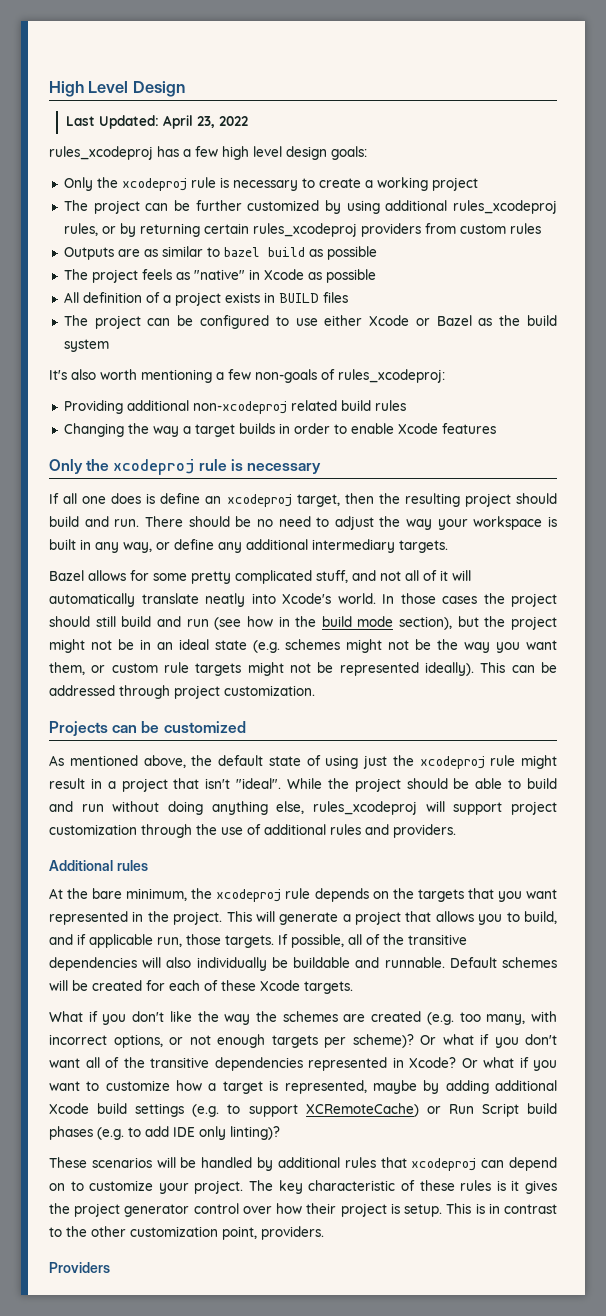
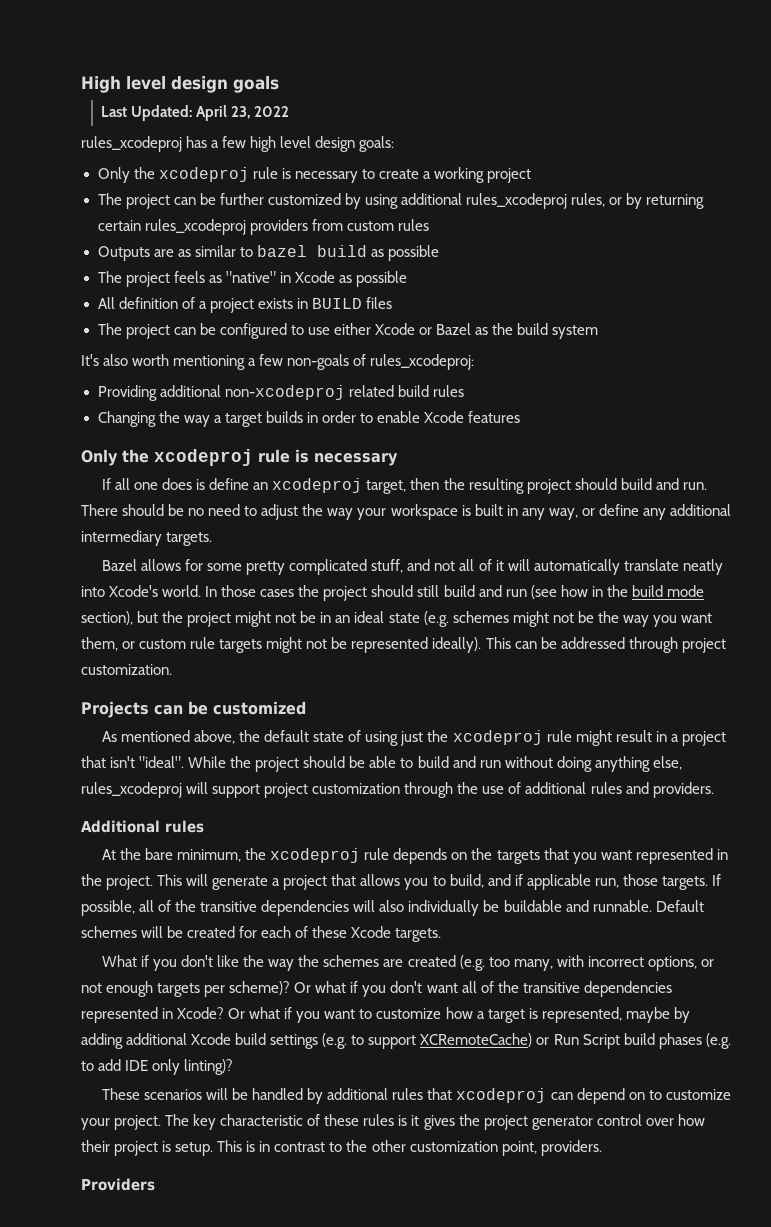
- High Level Design
+ High level design goals

